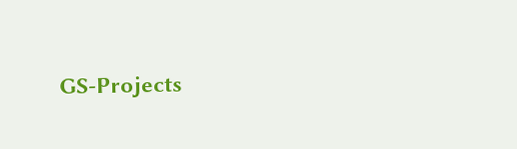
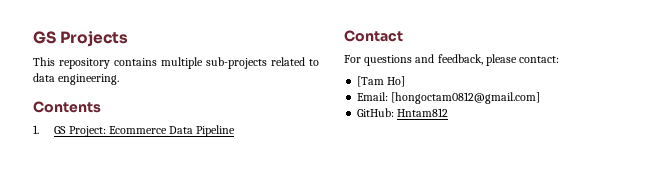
- GS-Projects
+ GS Projects
+ This repository contains multiple sub-projects related to data engineering.
+ Contents
+ 1. GS Project: Ecommerce Data Pipeline
+ Contact
+ For questions and feedback, please contact:
+ [Tam Ho]
+ Email: [hongoctam0812@gmail.com]
+ GitHub: Hntam812

